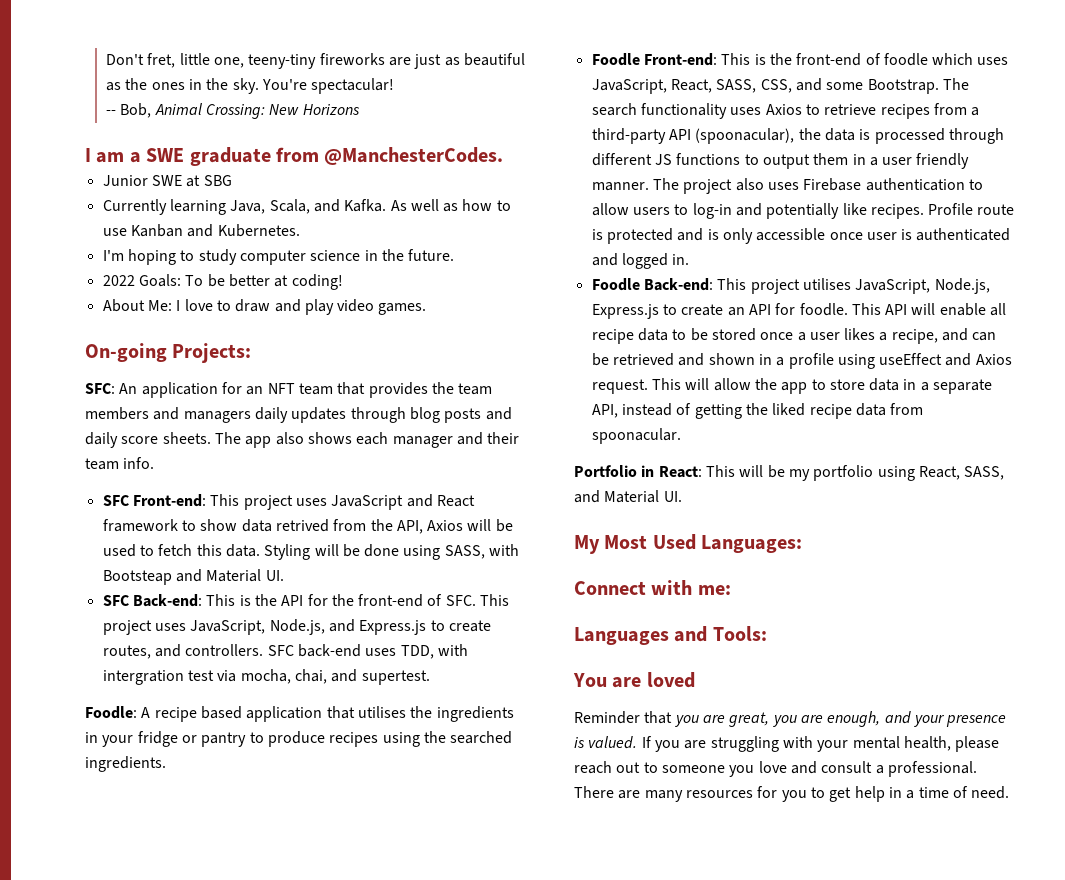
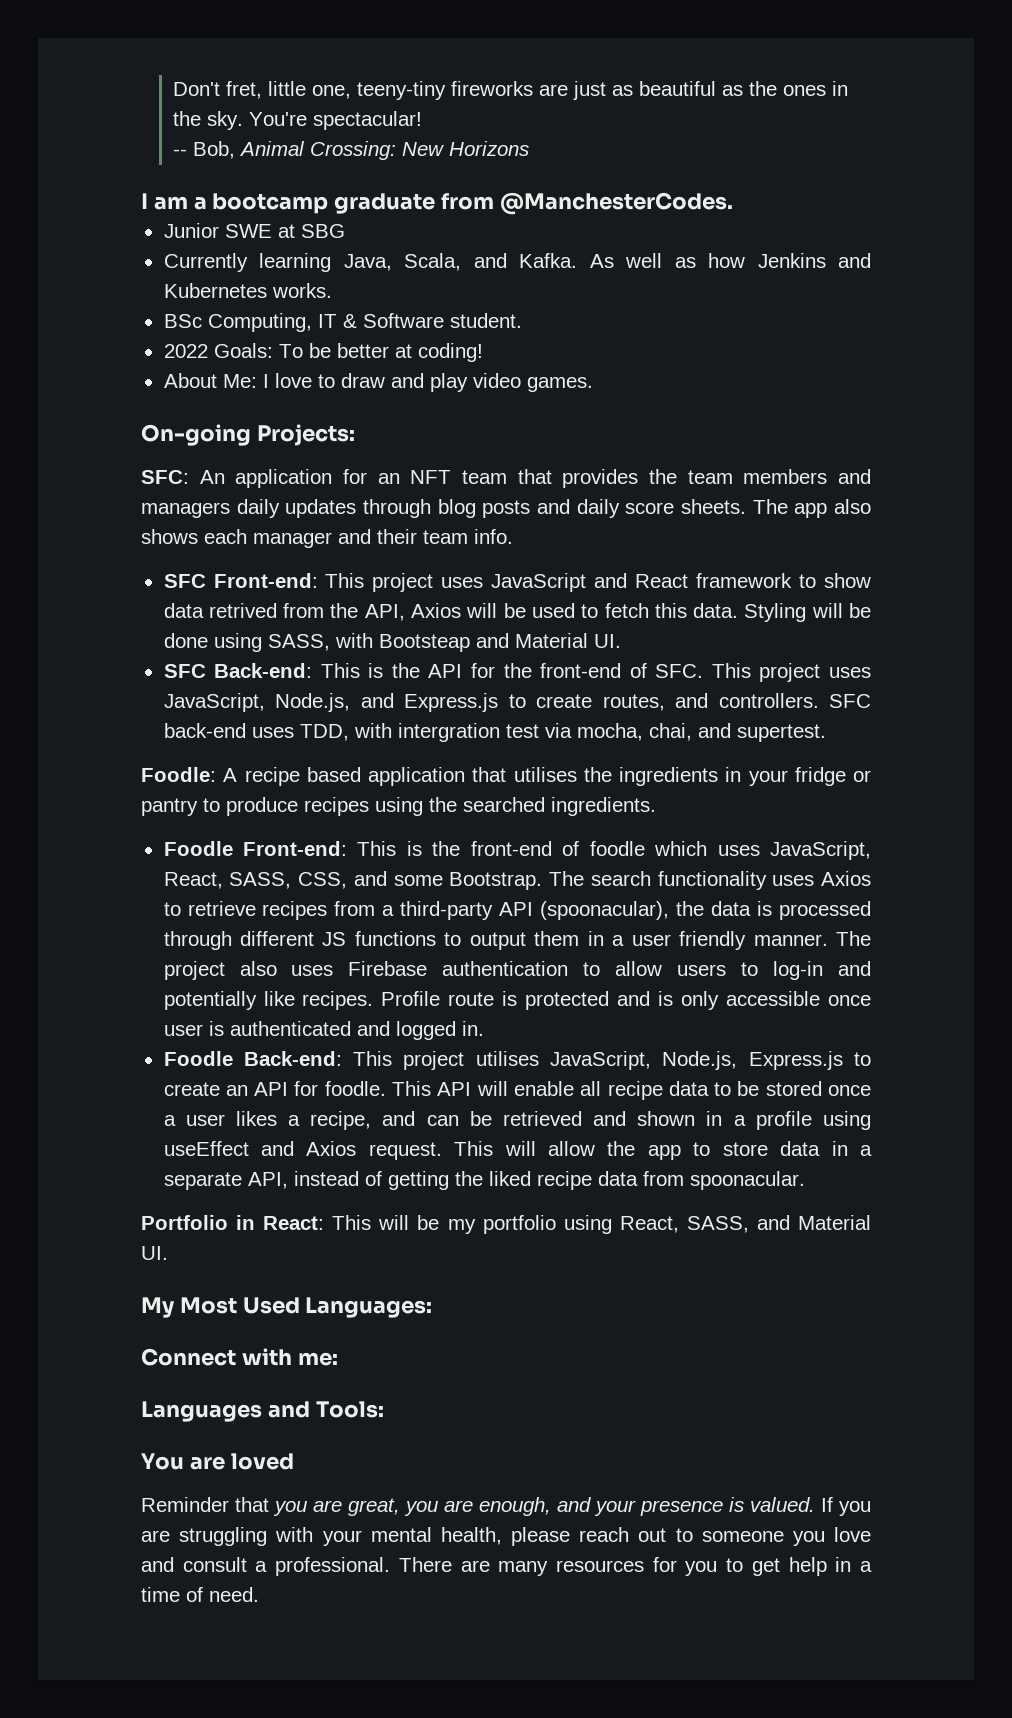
- I am a SWE graduate from @ManchesterCodes.
+ I am a bootcamp graduate from @ManchesterCodes.
- As well as how to use Kanban and Kubernetes.
- I'm hoping to study computer science in the future.
+ As well as how Jenkins and Kubernetes works.
+ BSc Computing, IT & Software student.

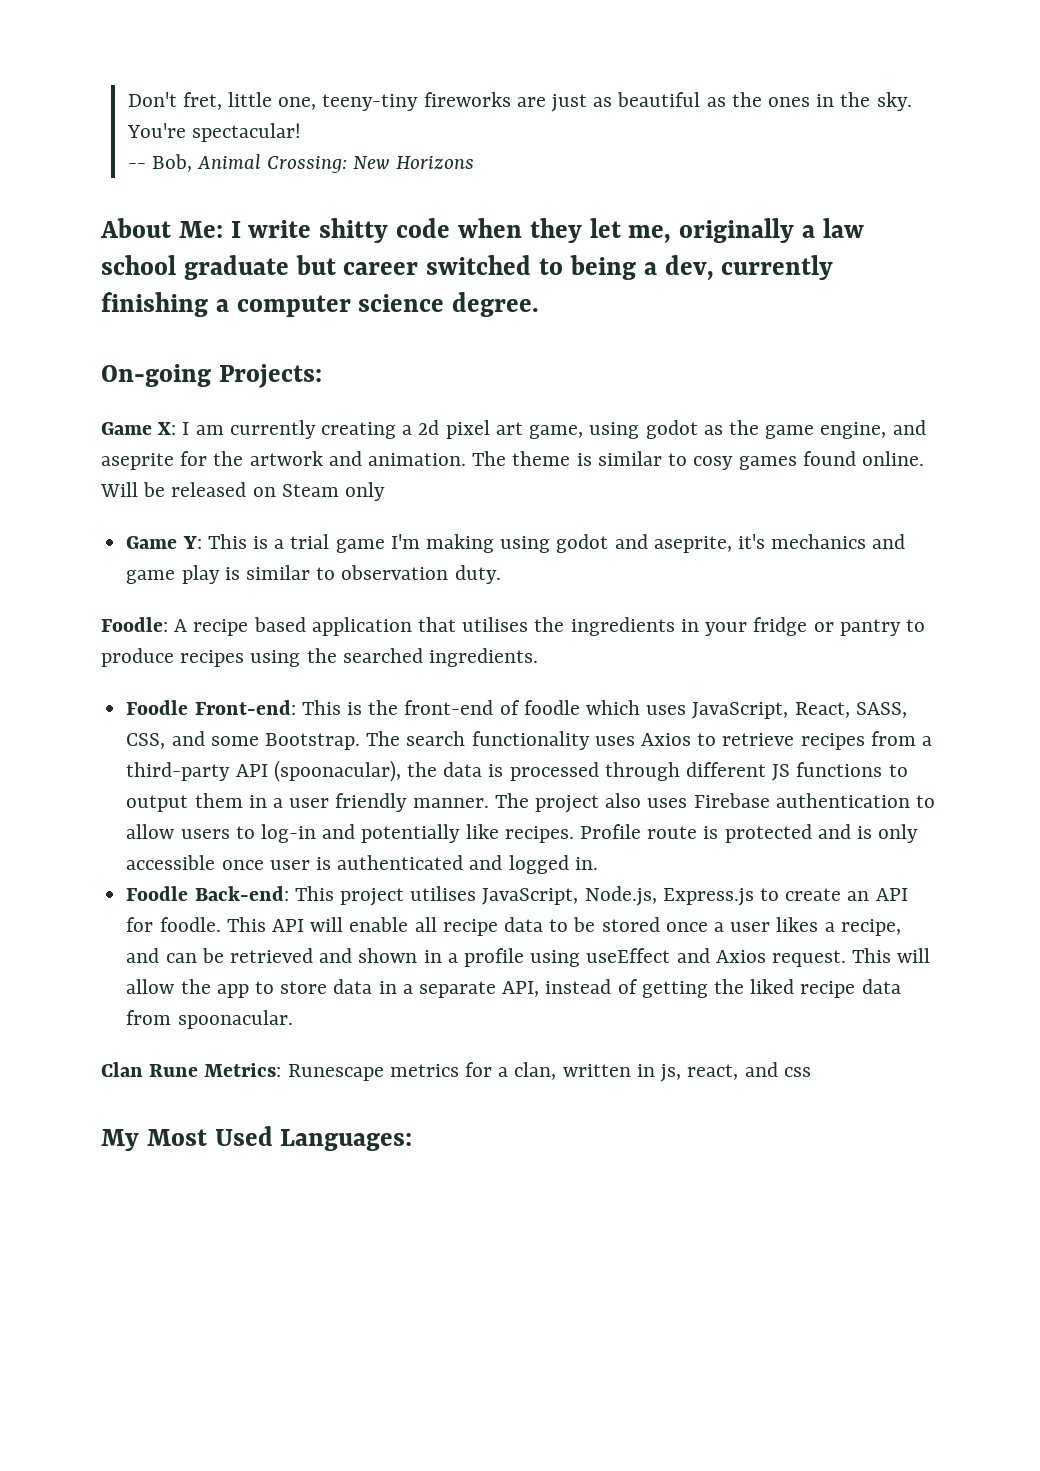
- I am a bootcamp graduate from @ManchesterCodes.
- Junior SWE at SBG
- Currently learning Java, Scala, and Kafka. As well as how Jenkins and Kubernetes works.
- BSc Computing, IT & Software student.
- 2022 Goals: To be better at coding!
- About Me: I love to draw and play video games.
+ About Me: I write shitty code when they let me, originally a law school graduate but career switched to being a dev, currently finishing a computer science degree.
  On-going Projects:
- SFC: An application for an NFT team that provides the team members and managers daily updates through blog posts and daily score sheets. The app also shows each manager and their team info.
- SFC Front-end: This project uses JavaScript and React framework to show data retrived from the API, Axios will be used to fetch this data. Styling will be done using SASS, with Bootsteap and Material UI.
- SFC Back-end: This is the API for the front-end of SFC. This project uses JavaScript, Node.js, and Express.js to create routes, and controllers. SFC back-end uses TDD, with intergration test via mocha, chai, and supertest.
+ Game X: I am currently creating a 2d pixel art game, using godot as the game engine, and aseprite for the artwork and animation. The theme is similar to cosy games found online. Will be released on Steam only
+ Game Y: This is a trial game I'm making using godot and aseprite, it's mechanics and game play is similar to observation duty.
- Portfolio in React: This will be my portfolio using React, SASS, and Material UI.
+ Clan Rune Metrics: Runescape metrics for a clan, written in js, react, and css
  My Most Used Languages:
- Connect with me:
- Languages and Tools:
- You are loved
- Reminder that you are great, you are enough, and your presence is valued. If you are struggling with your mental health, please reach out to someone you love and consult a professional. There are many resources for you to get help in a time of need.

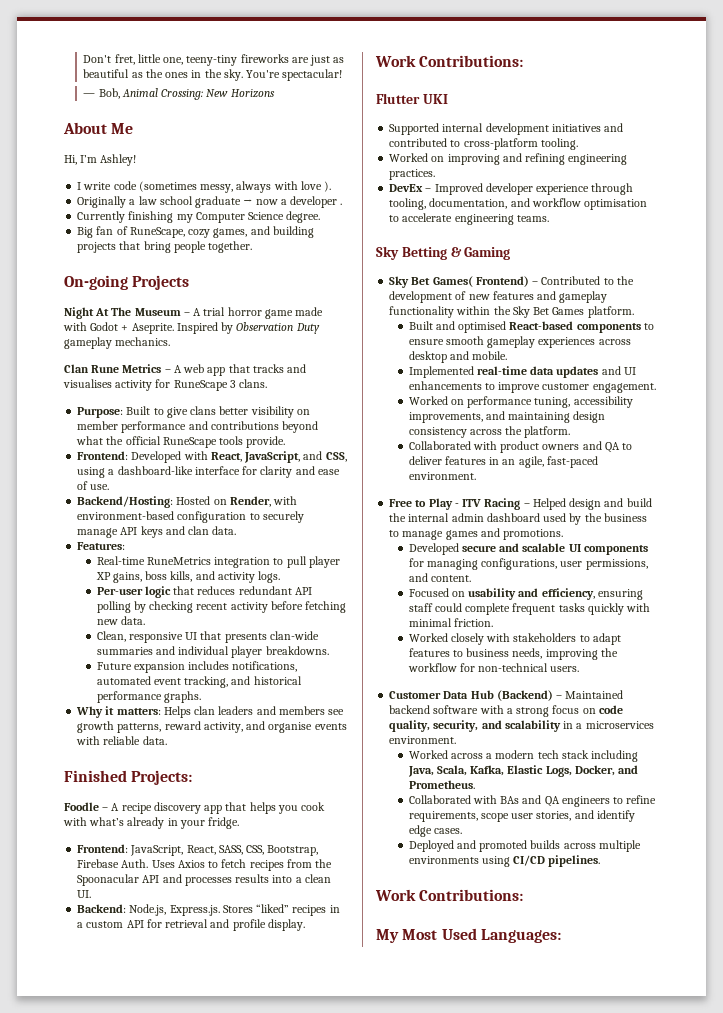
- -- Bob, Animal Crossing: New Horizons
+ — Bob, Animal Crossing: New Horizons
- About Me: I write shitty code when they let me, originally a law school graduate but career switched to being a dev, currently finishing a computer science degree.
- On-going Projects:
- Game X: I am currently creating a 2d pixel art game, using godot as the game engine, and aseprite for the artwork and animation. The theme is similar to cosy games found online. Will be released on Steam only
- Game Y: This is a trial game I'm making using godot and aseprite, it's mechanics and game play is similar to observation duty.
- Foodle: A recipe based application that utilises the ingredients in your fridge or pantry to produce recipes using the searched ingredients.
- Foodle Front-end: This is the front-end of foodle which uses JavaScript, React, SASS, CSS, and some Bootstrap. The search functionality uses Axios to retrieve recipes from a third-party API (spoonacular), the data is processed through different JS functions to output them in a user friendly manner. The project also uses Firebase authentication to allow users to log-in and potentially like recipes. Profile route is protected and is only accessible once user is authenticated and logged in.
- Foodle Back-end: This project utilises JavaScript, Node.js, Express.js to create an API for foodle. This API will enable all recipe data to be stored once a user likes a recipe, and can be retrieved and shown in a profile using useEffect and Axios request. This will allow the app to store data in a separate API, instead of getting the liked recipe data from spoonacular.
- Clan Rune Metrics: Runescape metrics for a clan, written in js, react, and css
+ About Me
+ Hi, I’m Ashley!
+ I write code (sometimes messy, always with love ).
+ Originally a law school graduate → now a developer .
+ Currently finishing my Computer Science degree.
+ Big fan of RuneScape, cozy games, and building projects that bring people together.
+ On-going Projects
+ Night At The Museum – A trial horror game made with Godot + Aseprite. Inspired by Observation Duty gameplay mechanics.
+ Clan Rune Metrics – A web app that tracks and visualises activity for RuneScape 3 clans.
+ Purpose: Built to give clans better visibility on member performance and contributions beyond what the official RuneScape tools provide.
+ Frontend: Developed with React, JavaScript, and CSS, using a dashboard-like interface for clarity and ease of use.
+ Backend/Hosting: Hosted on Render, with environment-based configuration to securely manage API keys and clan data.
+ Features:
+ Real-time RuneMetrics integration to pull player XP gains, boss kills, and activity logs.
+ Per-user logic that reduces redundant API polling by checking recent activity before fetching new data.
+ Clean, responsive UI that presents clan-wide summaries and individual player breakdowns.
+ Future expansion includes notifications, automated event tracking, and historical performance graphs.
+ Why it matters: Helps clan leaders and members see growth patterns, reward activity, and organise events with reliable data.
+ Finished Projects:
+ Foodle – A recipe discovery app that helps you cook with what’s already in your fridge.
+ Frontend: JavaScript, React, SASS, CSS, Bootstrap, Firebase Auth. Uses Axios to fetch recipes from the Spoonacular API and processes results into a clean UI.
+ Backend: Node.js, Express.js. Stores “liked” recipes in a custom API for retrieval and profile display.
+ Work Contributions:
+ Flutter UKI
+ Supported internal development initiatives and contributed to cross-platform tooling.
+ Worked on improving and refining engineering practices.
+ DevEx – Improved developer experience through tooling, documentation, and workflow optimisation to accelerate engineering teams.
+ Sky Betting & Gaming
+ Sky Bet Games( Frontend) – Contributed to the development of new features and gameplay functionality within the Sky Bet Games platform.
+ Built and optimised React-based components to ensure smooth gameplay experiences across desktop and mobile.
+ Implemented real-time data updates and UI enhancements to improve customer engagement.
+ Worked on performance tuning, accessibility improvements, and maintaining design consistency across the platform.
+ Collaborated with product owners and QA to deliver features in an agile, fast-paced environment.
+ Free to Play - ITV Racing – Helped design and build the internal admin dashboard used by the business to manage games and promotions.
+ Developed secure and scalable UI components for managing configurations, user permissions, and content.
+ Focused on usability and efficiency, ensuring staff could complete frequent tasks quickly with minimal friction.
+ Worked closely with stakeholders to adapt features to business needs, improving the workflow for non-technical users.
+ Customer Data Hub (Backend) – Maintained backend software with a strong focus on code quality, security, and scalability in a microservices environment.
+ Worked across a modern tech stack including Java, Scala, Kafka, Elastic Logs, Docker, and Prometheus.
+ Collaborated with BAs and QA engineers to refine requirements, scope user stories, and identify edge cases.
+ Deployed and promoted builds across multiple environments using CI/CD pipelines.
+ Work Contributions:

